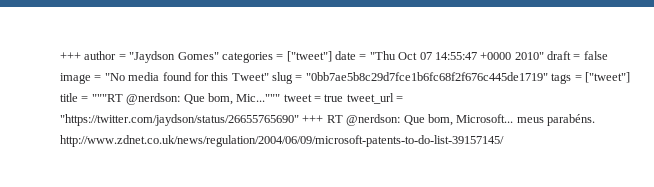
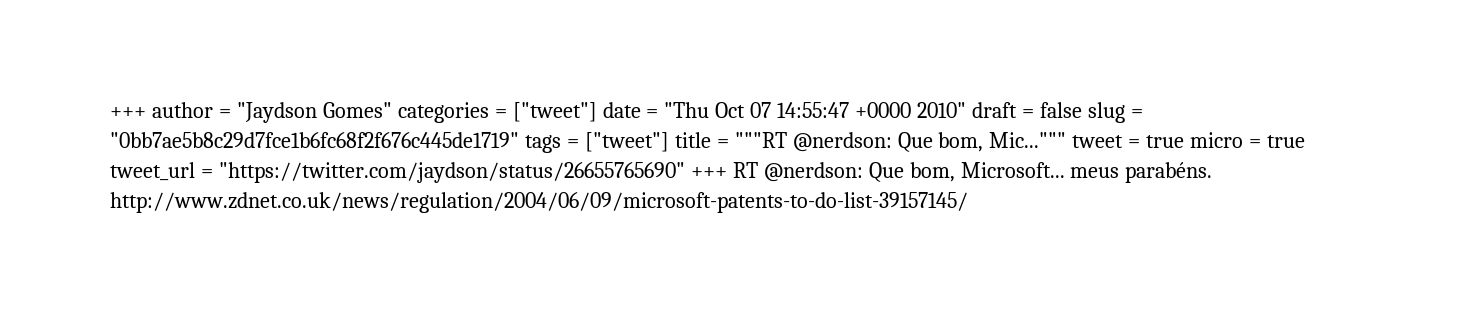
- +++ author = "Jaydson Gomes" categories = ["tweet"] date = "Thu Oct 07 14:55:47 +0000 2010" draft = false image = "No media found for this Tweet" slug = "0bb7ae5b8c29d7fce1b6fc68f2f676c445de1719" tags = ["tweet"] title = """RT @nerdson: Que bom, Mic...""" tweet = true tweet_url = "https://twitter.com/jaydson/status/26655765690" +++ RT @nerdson: Que bom, Microsoft... meus parabéns. http://www.zdnet.co.uk/news/regulation/2004/06/09/microsoft-patents-to-do-list-39157145/
+ +++ author = "Jaydson Gomes" categories = ["tweet"] date = "Thu Oct 07 14:55:47 +0000 2010" draft = false slug = "0bb7ae5b8c29d7fce1b6fc68f2f676c445de1719" tags = ["tweet"] title = """RT @nerdson: Que bom, Mic...""" tweet = true micro = true tweet_url = "https://twitter.com/jaydson/status/26655765690" +++ RT @nerdson: Que bom, Microsoft... meus parabéns. http://www.zdnet.co.uk/news/regulation/2004/06/09/microsoft-patents-to-do-list-39157145/

